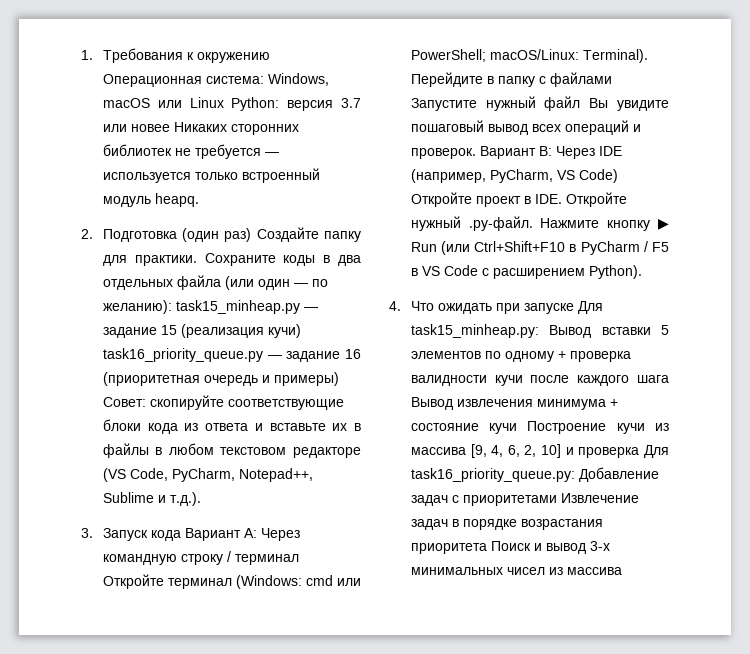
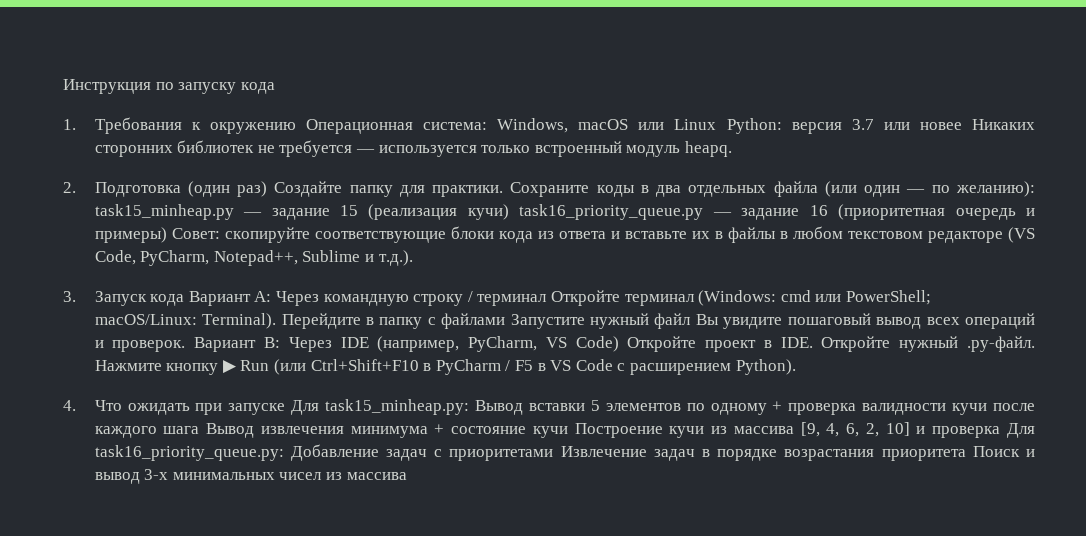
+ Инструкция по запуску кода

